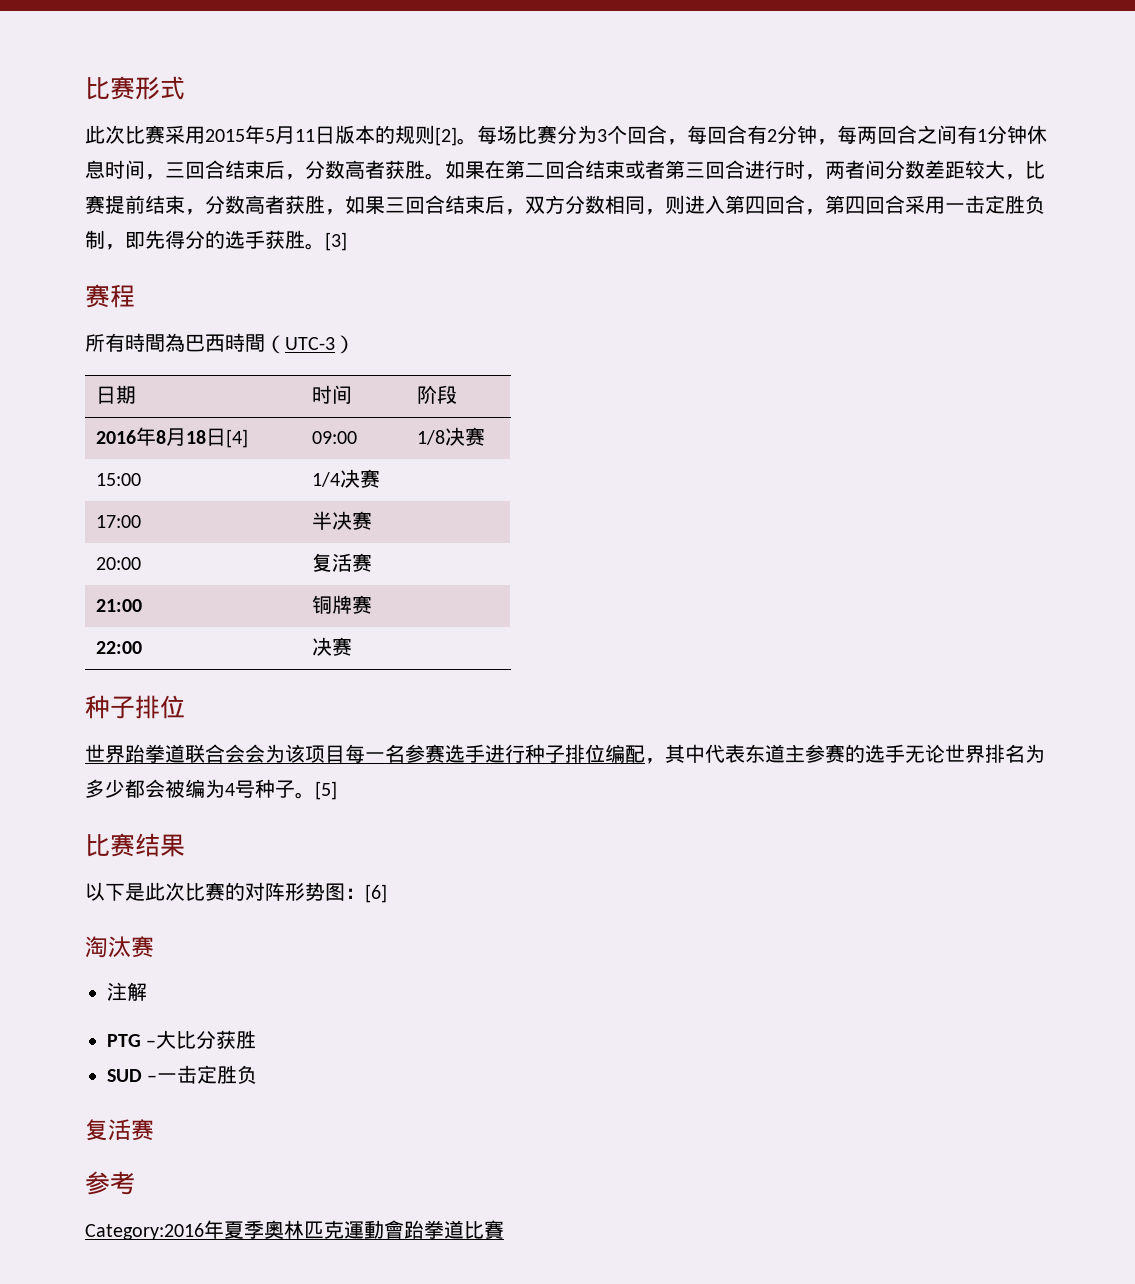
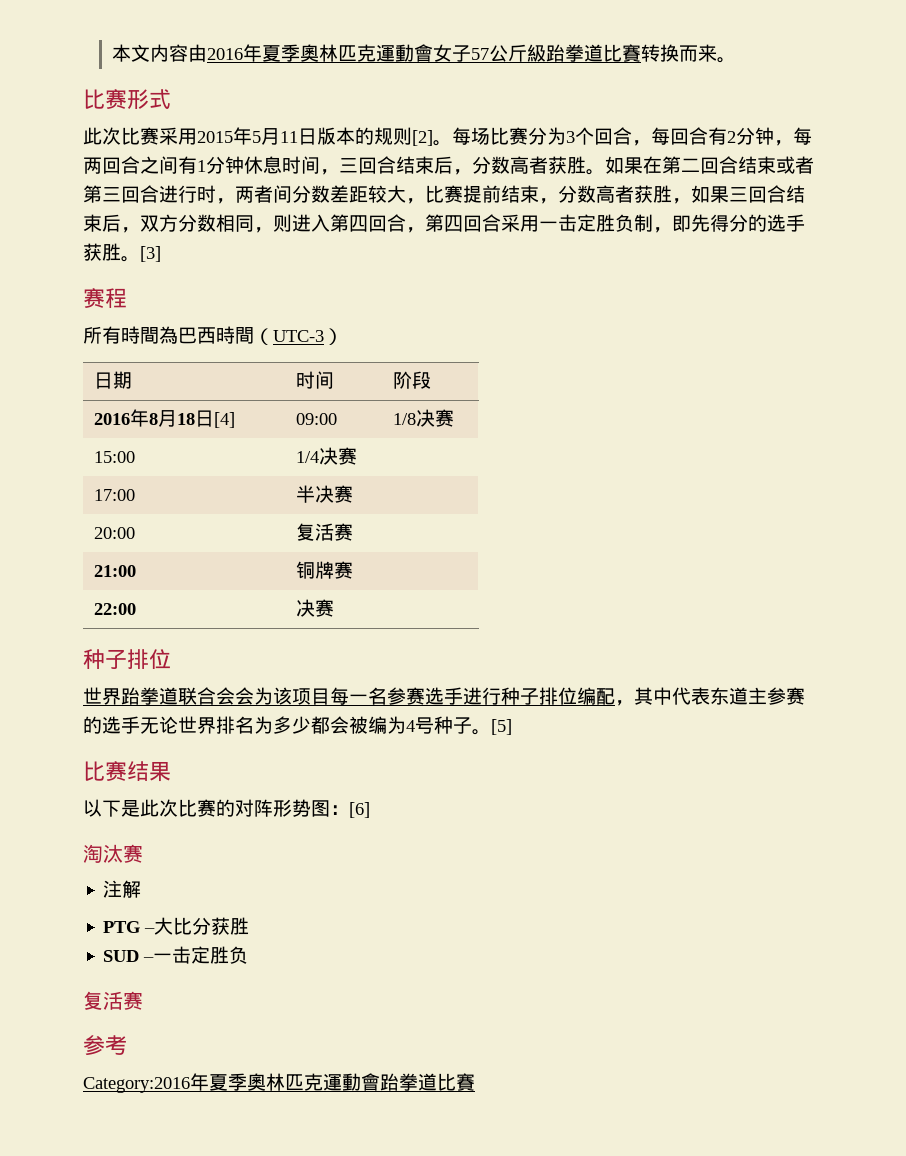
+ 本文内容由2016年夏季奧林匹克運動會女子57公斤級跆拳道比賽转换而来。

